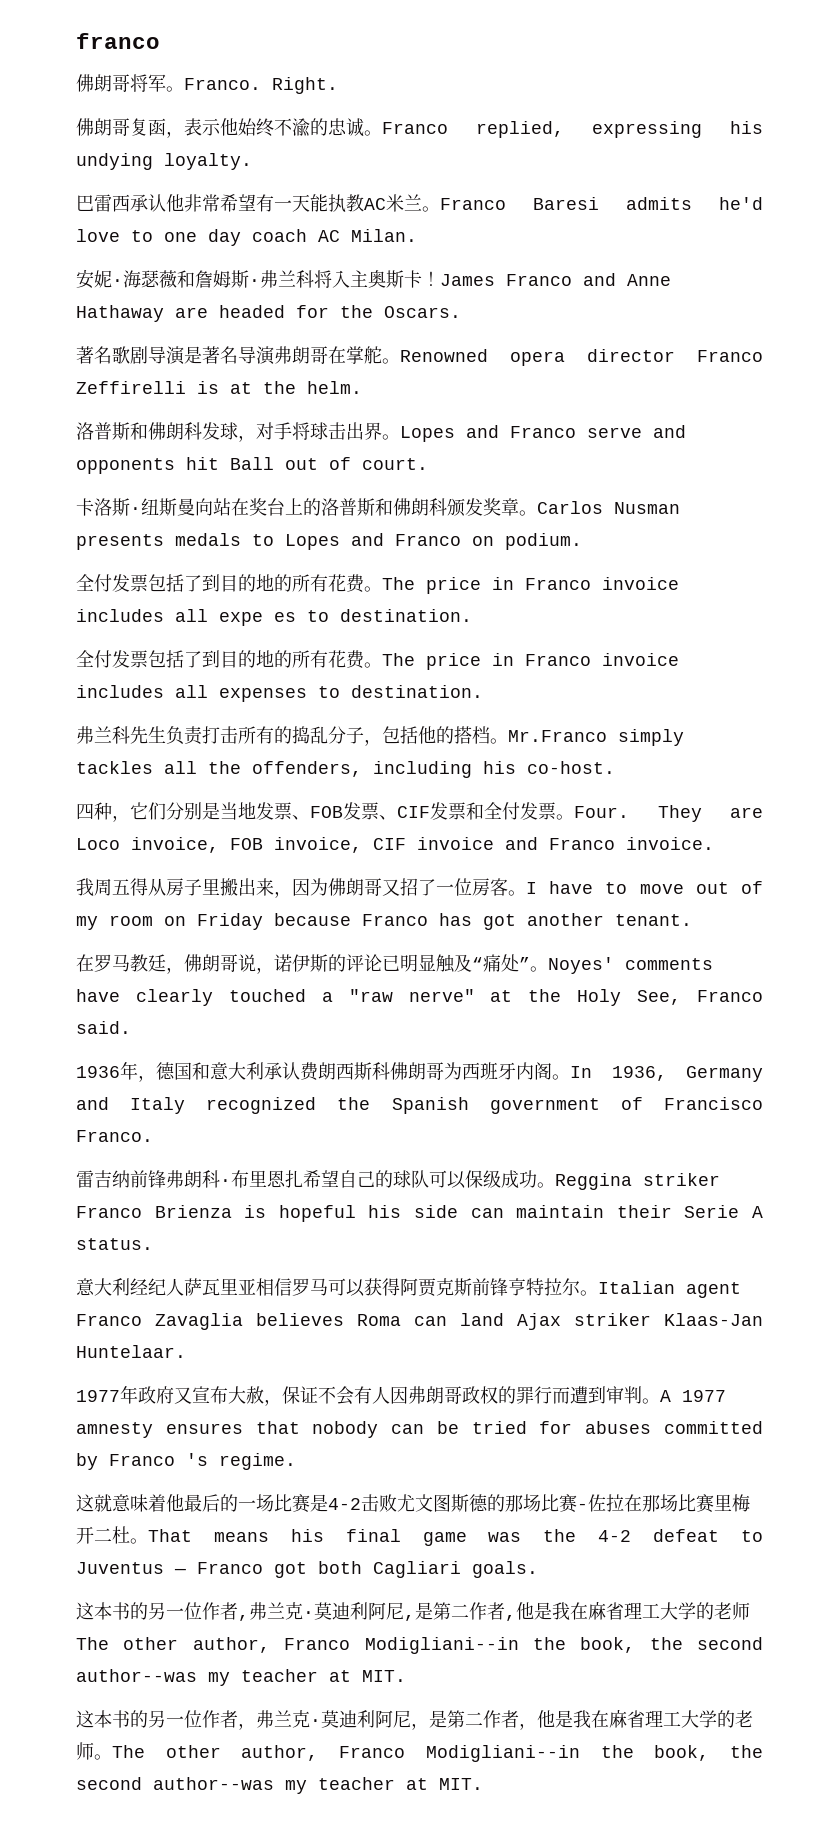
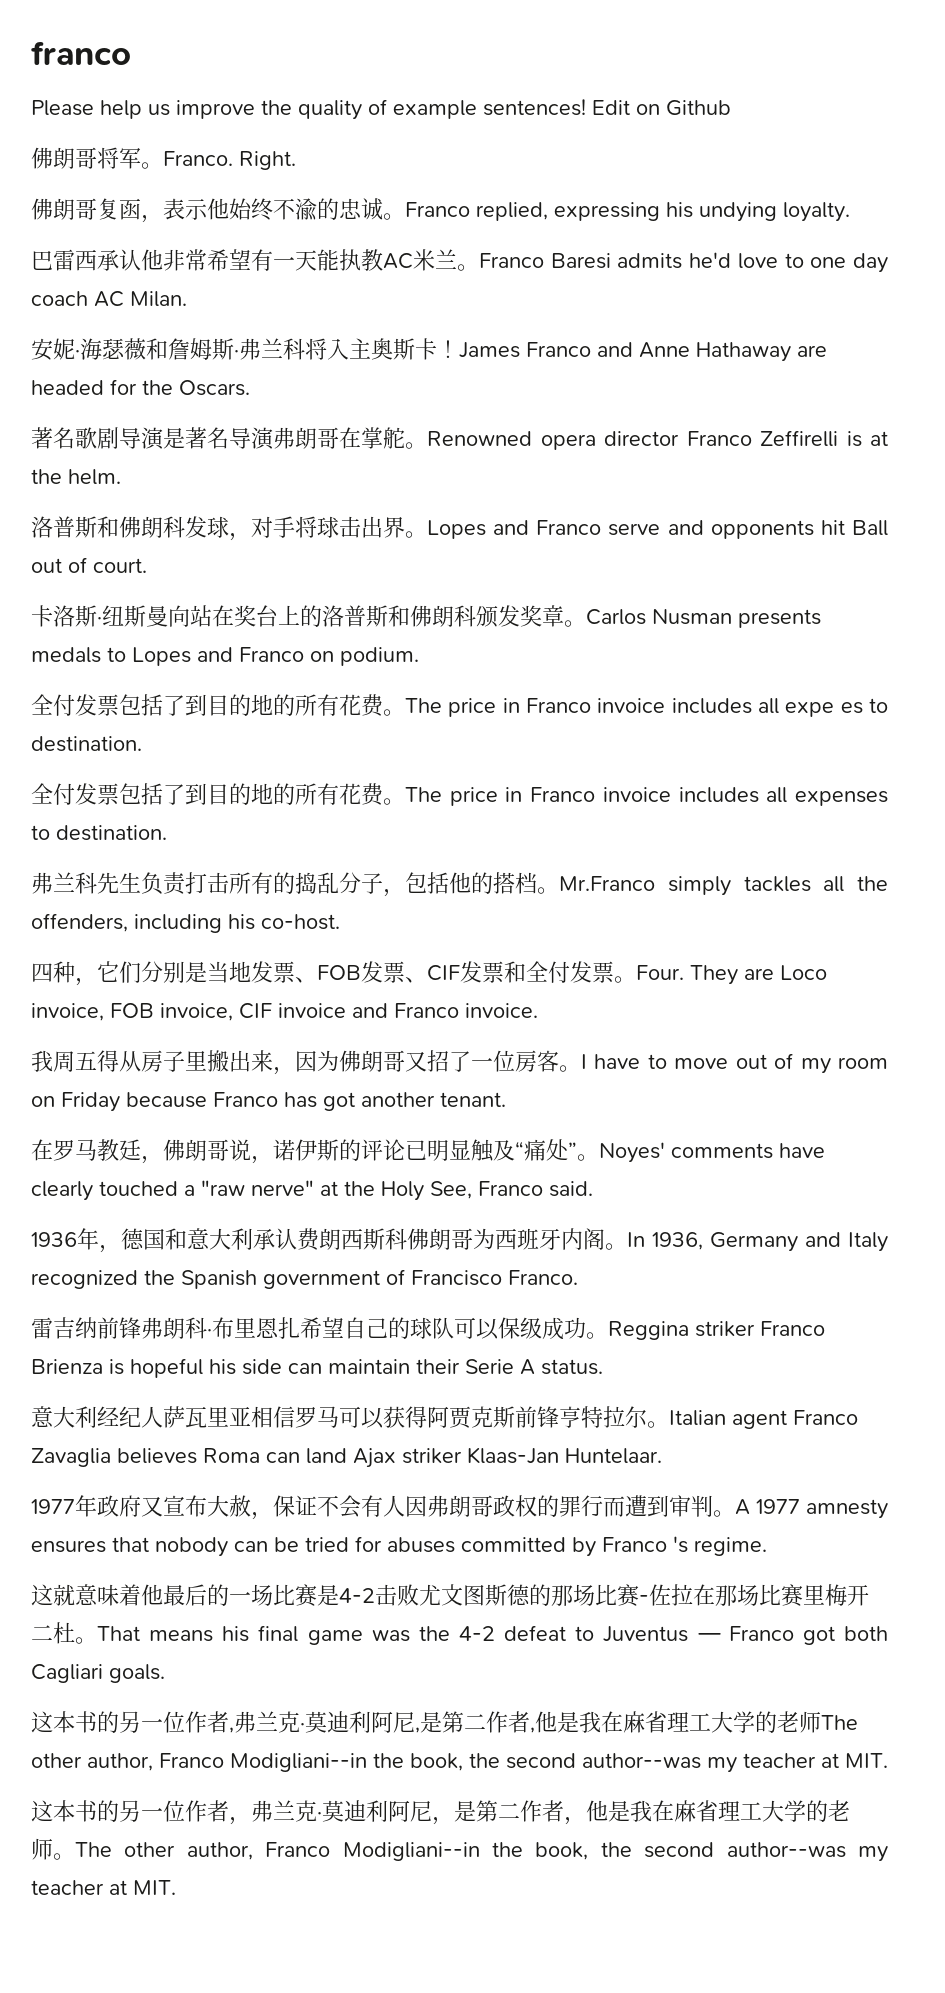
+ Please help us improve the quality of example sentences! Edit on Github

